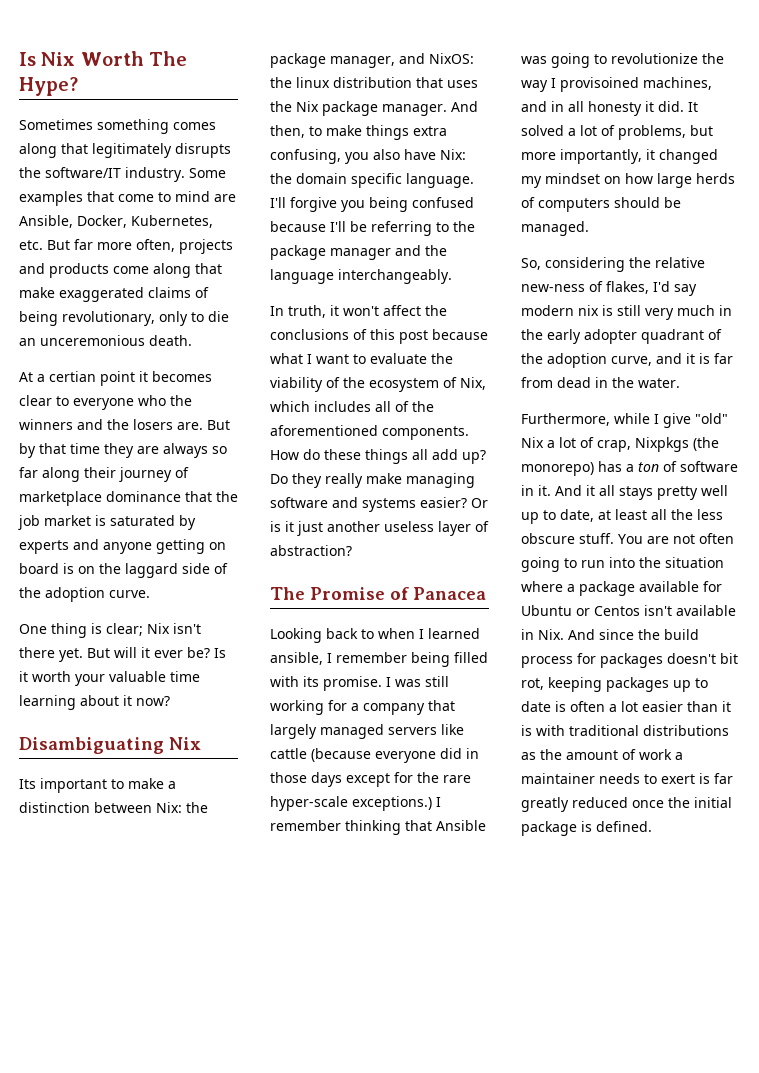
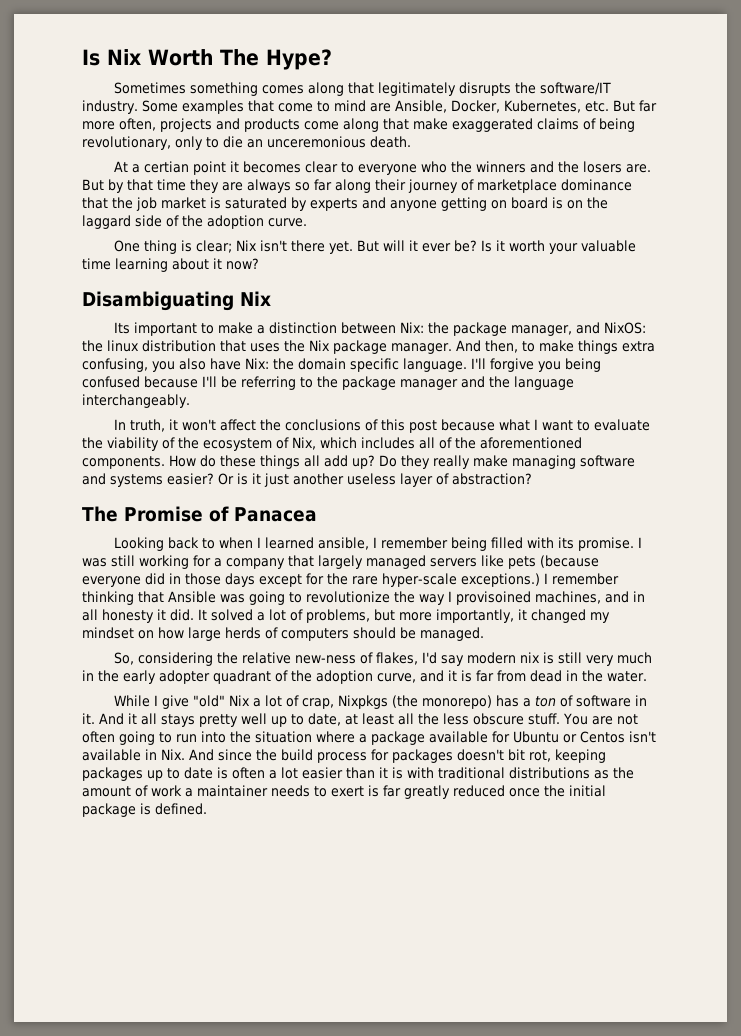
- I was still working for a company that largely managed servers like cattle (because everyone did in those days except for the rare hyper-scale exceptions.)
+ I was still working for a company that largely managed servers like pets (because everyone did in those days except for the rare hyper-scale exceptions.)
- Furthermore, while I give "old" Nix a lot of crap, Nixpkgs (the monorepo) has a ton of software in it.
+ While I give "old" Nix a lot of crap, Nixpkgs (the monorepo) has a ton of software in it.

